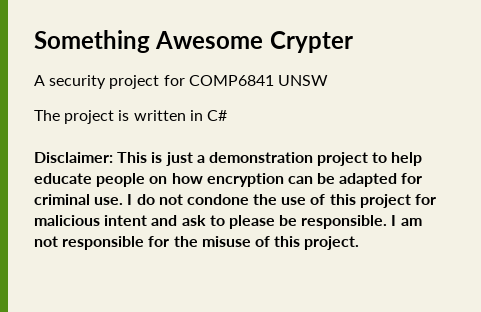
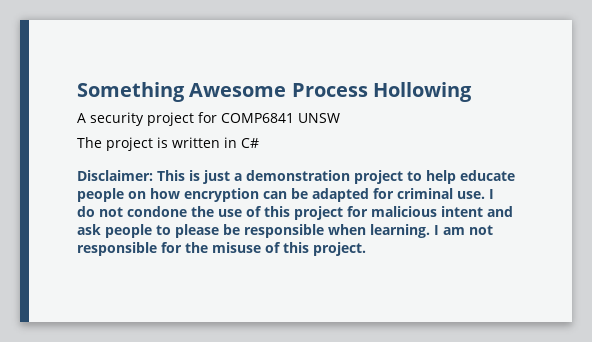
- Something Awesome Crypter
+ Something Awesome Process Hollowing
- I do not condone the use of this project for malicious intent and ask to please be responsible.
+ I do not condone the use of this project for malicious intent and ask people to please be responsible when learning.

